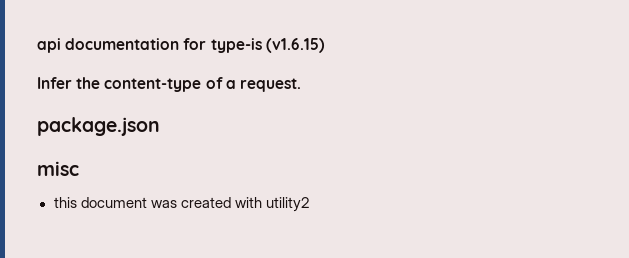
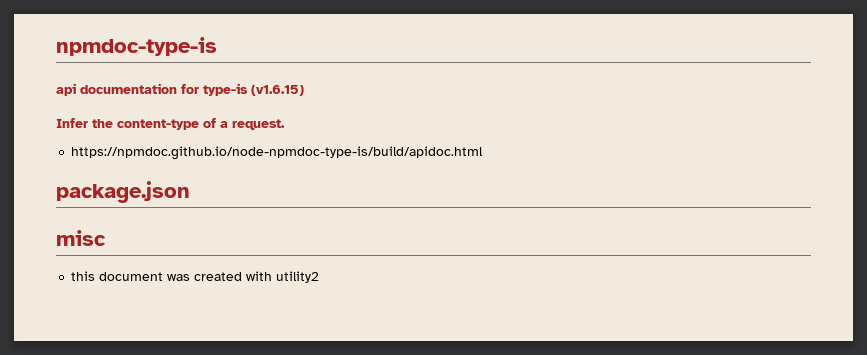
+ npmdoc-type-is
+ https://npmdoc.github.io/node-npmdoc-type-is/build/apidoc.html

